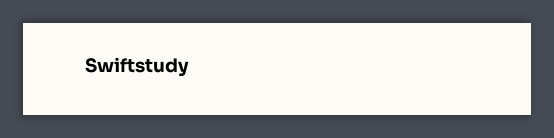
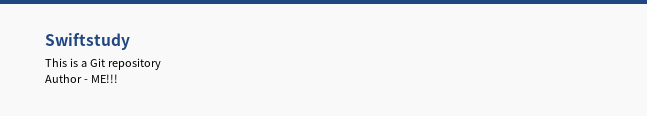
+ This is a Git repository
+ Author - ME!!!

